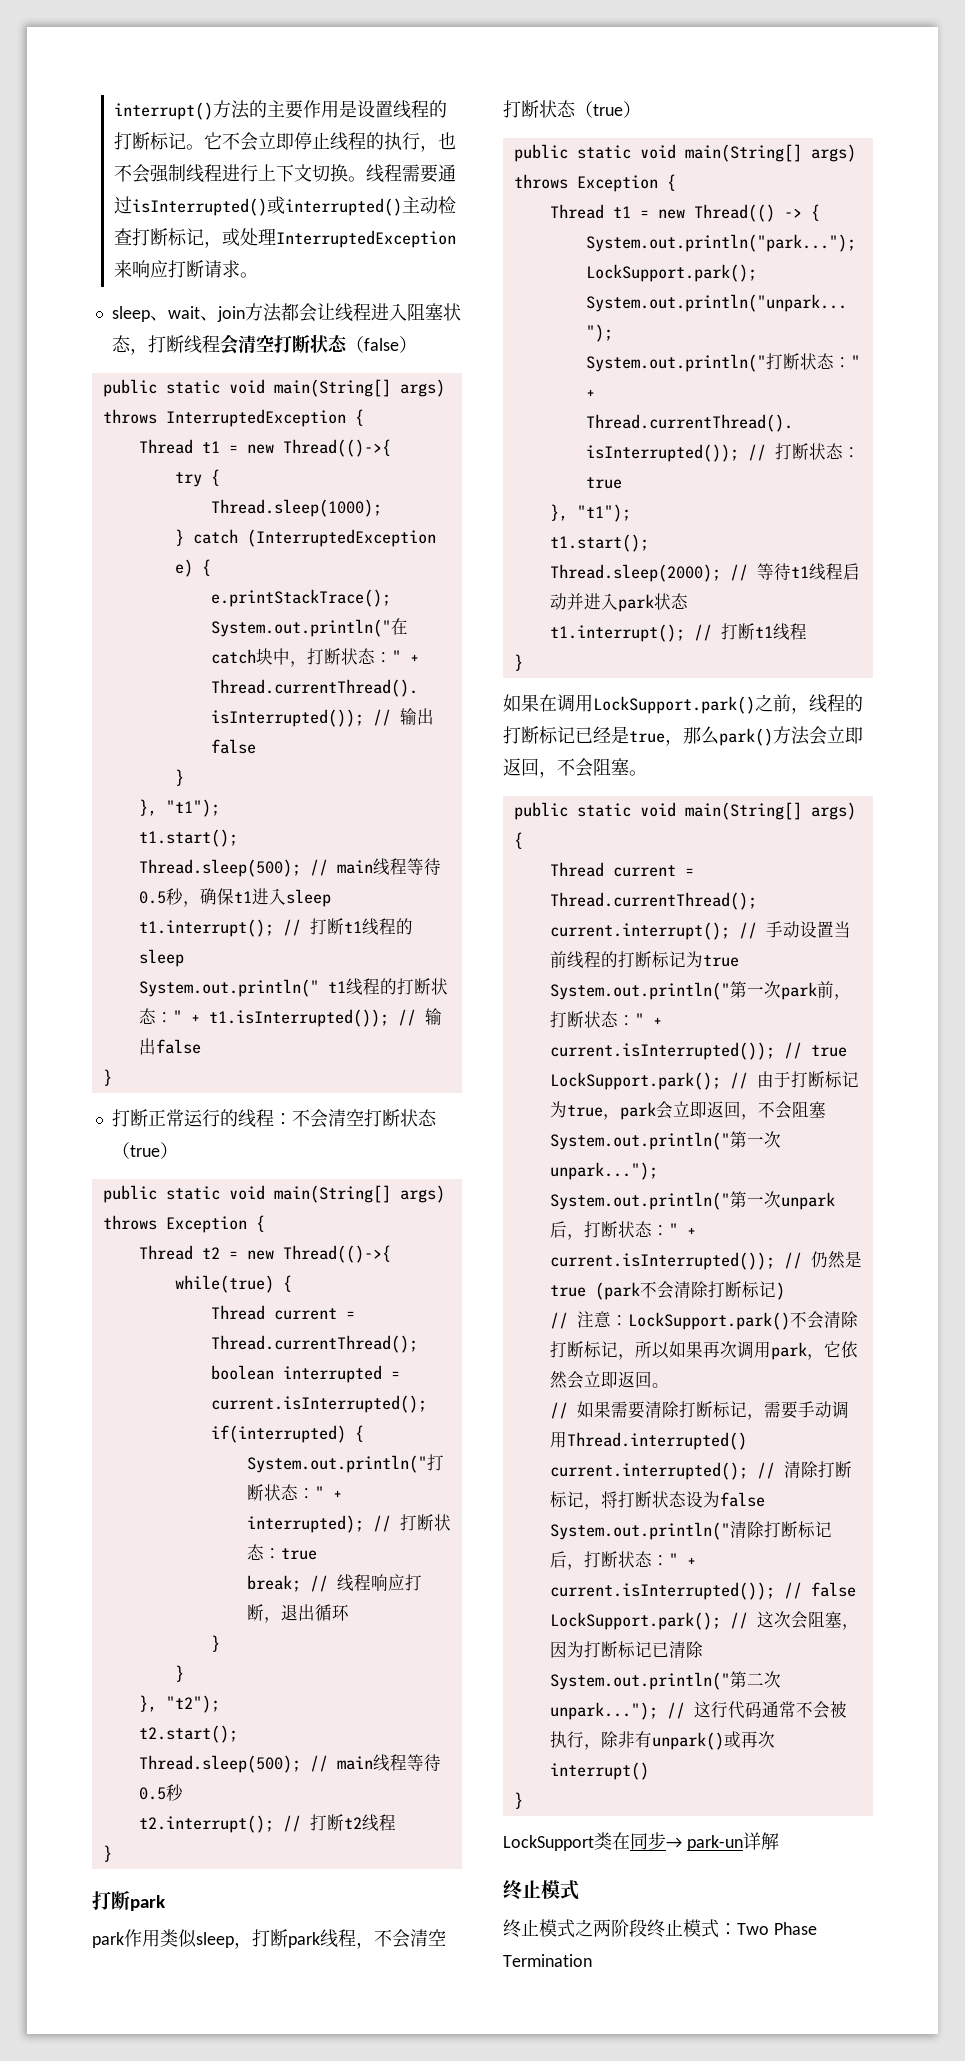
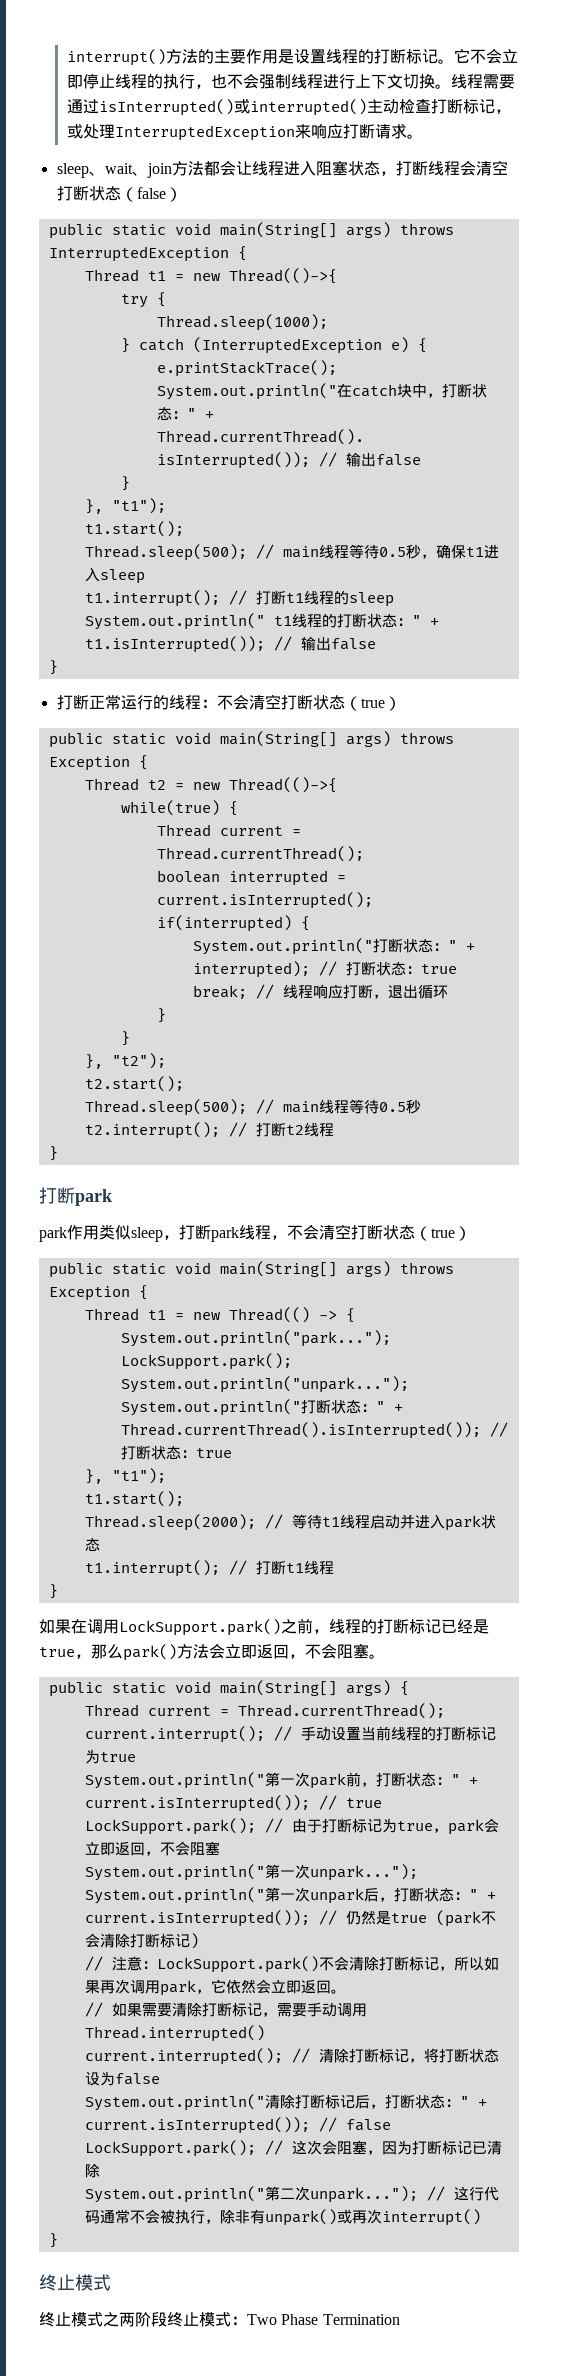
- LockSupport类在同步→ park-un详解

